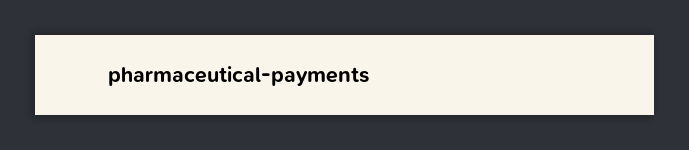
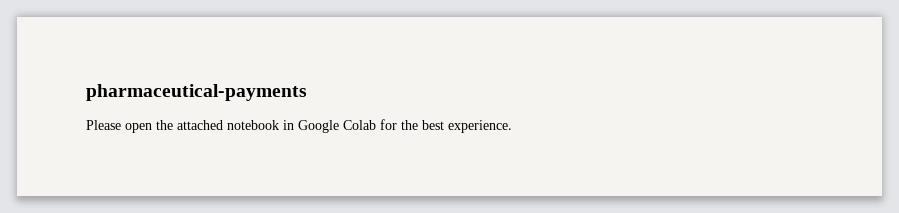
+ Please open the attached notebook in Google Colab for the best experience.

